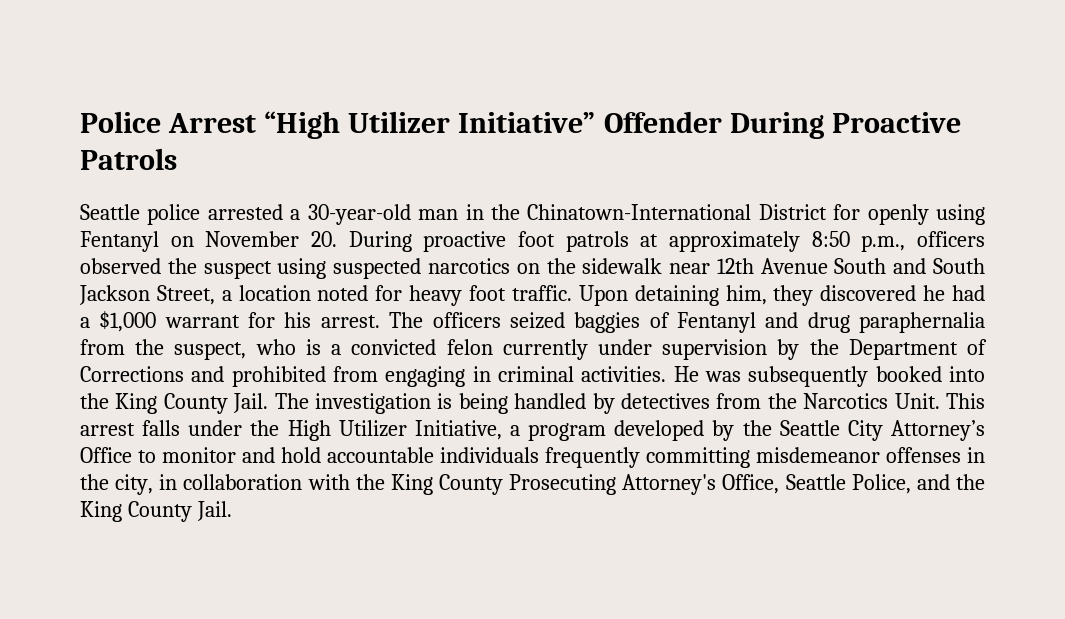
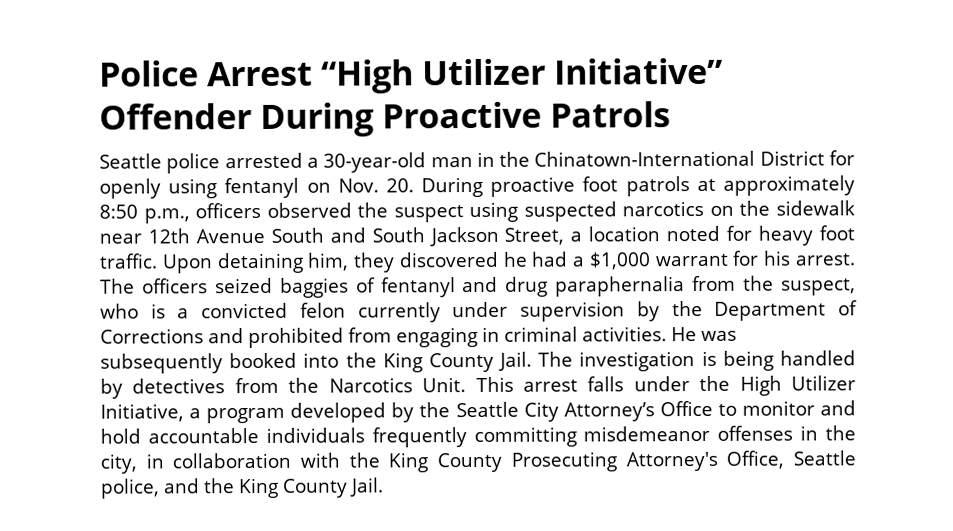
- Seattle police arrested a 30-year-old man in the Chinatown-International District for openly using Fentanyl on November 20. During proactive foot patrols at approximately 8:50 p.m., officers observed the suspect using suspected narcotics on the sidewalk near 12th Avenue South and South Jackson Street, a location noted for heavy foot traffic.
+ Seattle police arrested a 30-year-old man in the Chinatown-International District for openly using fentanyl on Nov. 20. During proactive foot patrols at approximately 8:50 p.m., officers observed the suspect using suspected narcotics on the sidewalk near 12th Avenue South and South Jackson Street, a location noted for heavy foot traffic.
- The officers seized baggies of Fentanyl and drug paraphernalia from the suspect, who is a convicted felon currently under supervision by the Department of Corrections and prohibited from engaging in criminal activities.
+ The officers seized baggies of fentanyl and drug paraphernalia from the suspect, who is a convicted felon currently under supervision by the Department of Corrections and prohibited from engaging in criminal activities.
- This arrest falls under the High Utilizer Initiative, a program developed by the Seattle City Attorney’s Office to monitor and hold accountable individuals frequently committing misdemeanor offenses in the city, in collaboration with the King County Prosecuting Attorney's Office, Seattle Police, and the King County Jail.
+ This arrest falls under the High Utilizer Initiative, a program developed by the Seattle City Attorney’s Office to monitor and hold accountable individuals frequently committing misdemeanor offenses in the city, in collaboration with the King County Prosecuting Attorney's Office, Seattle police, and the King County Jail.

